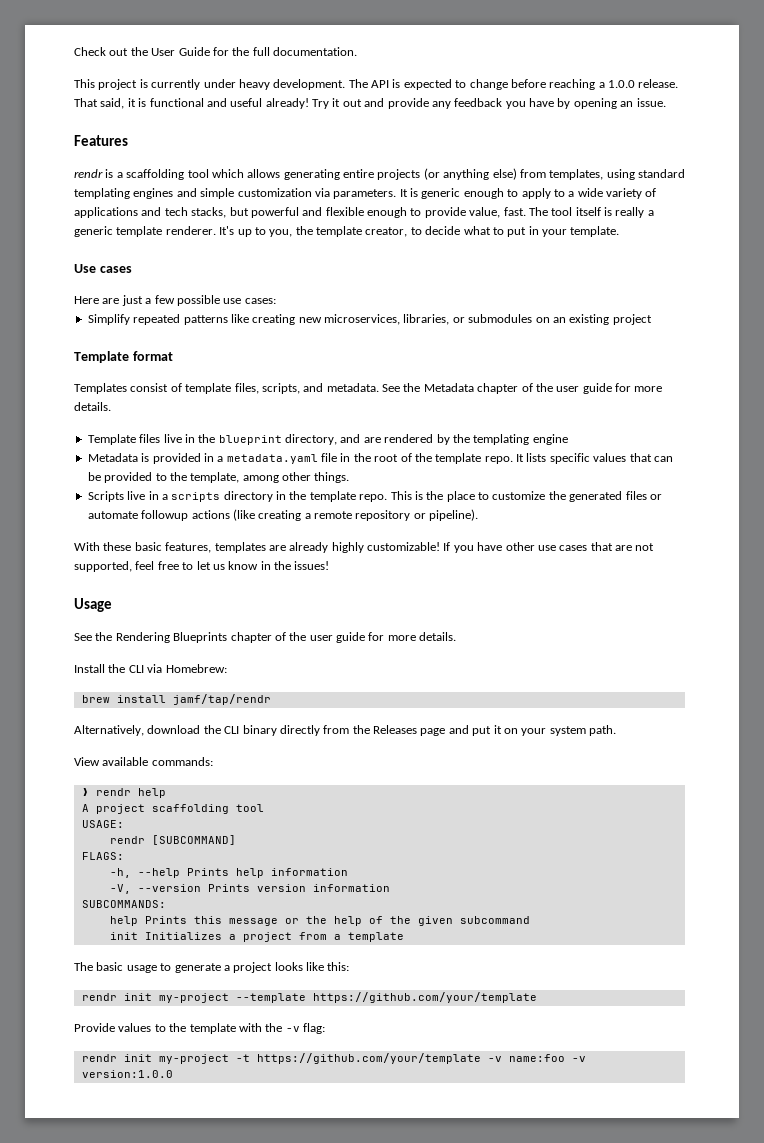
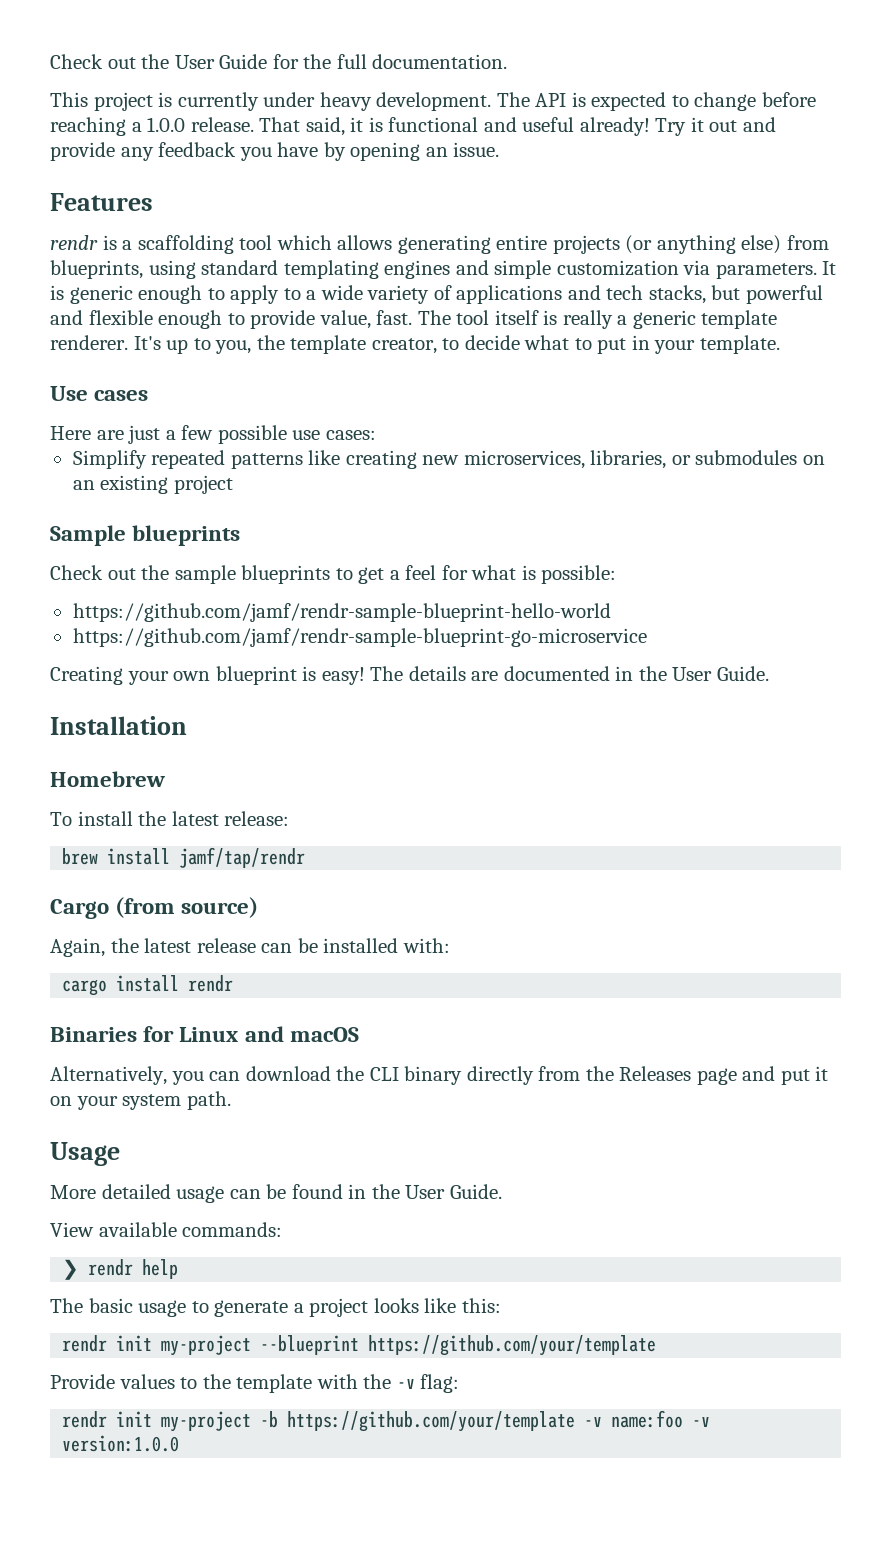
- rendr is a scaffolding tool which allows generating entire projects (or anything else) from templates, using standard templating engines and simple customization via parameters.
+ rendr is a scaffolding tool which allows generating entire projects (or anything else) from blueprints, using standard templating engines and simple customization via parameters.
- Template format
- Templates consist of template files, scripts, and metadata. See the Metadata chapter of the user guide for more details.
- Template files live in the blueprint directory, and are rendered by the templating engine
- Metadata is provided in a metadata.yaml file in the root of the template repo. It lists specific values that can be provided to the template, among other things.
- Scripts live in a scripts directory in the template repo. This is the place to customize the generated files or automate followup actions (like creating a remote repository or pipeline).
- With these basic features, templates are already highly customizable! If you have other use cases that are not supported, feel free to let us know in the issues!
- Usage
- See the Rendering Blueprints chapter of the user guide for more details.
- Install the CLI via Homebrew:
+ Sample blueprints
+ Check out the sample blueprints to get a feel for what is possible:
+ https://github.com/jamf/rendr-sample-blueprint-hello-world
+ https://github.com/jamf/rendr-sample-blueprint-go-microservice
+ Creating your own blueprint is easy! The details are documented in the User Guide.
+ Installation
+ Homebrew
+ To install the latest release:
  brew install jamf/tap/rendr
+ Cargo (from source)
+ Again, the latest release can be installed with:
+ cargo install rendr
+ Binaries for Linux and macOS
- Alternatively, download the CLI binary directly from the Releases page and put it on your system path.
+ Alternatively, you can download the CLI binary directly from the Releases page and put it on your system path.
+ Usage
+ More detailed usage can be found in the User Guide.
- A project scaffolding tool
- USAGE:
- rendr [SUBCOMMAND]
- FLAGS:
- -h, --help Prints help information
- -V, --version Prints version information
- SUBCOMMANDS:
- help Prints this message or the help of the given subcommand
- init Initializes a project from a template
- rendr init my-project --template https://github.com/your/template
+ rendr init my-project --blueprint https://github.com/your/template
- rendr init my-project -t https://github.com/your/template -v name:foo -v version:1.0.0
+ rendr init my-project -b https://github.com/your/template -v name:foo -v version:1.0.0

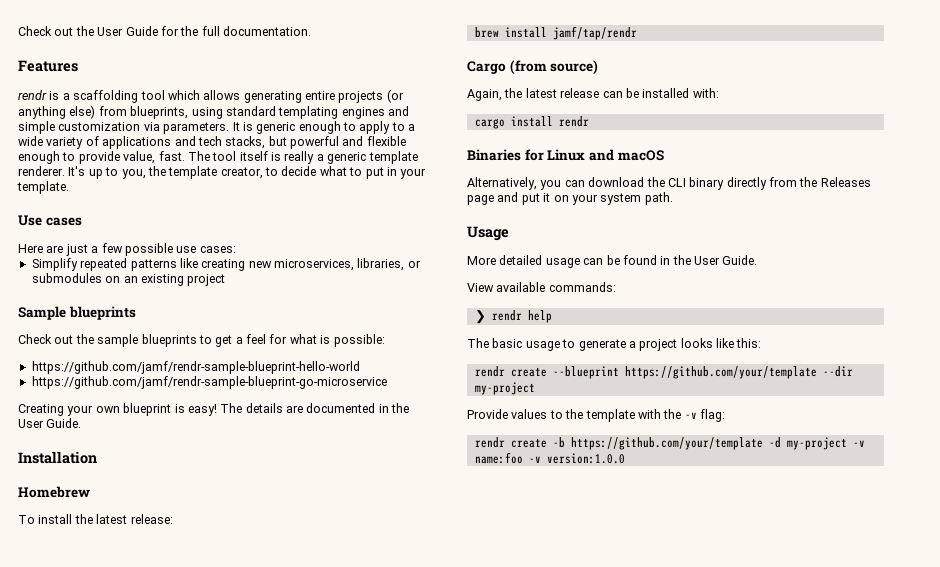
- This project is currently under heavy development. The API is expected to change before reaching a 1.0.0 release. That said, it is functional and useful already! Try it out and provide any feedback you have by opening an issue.
- rendr init my-project --blueprint https://github.com/your/template
+ rendr create --blueprint https://github.com/your/template --dir my-project
- rendr init my-project -b https://github.com/your/template -v name:foo -v version:1.0.0
+ rendr create -b https://github.com/your/template -d my-project -v name:foo -v version:1.0.0

